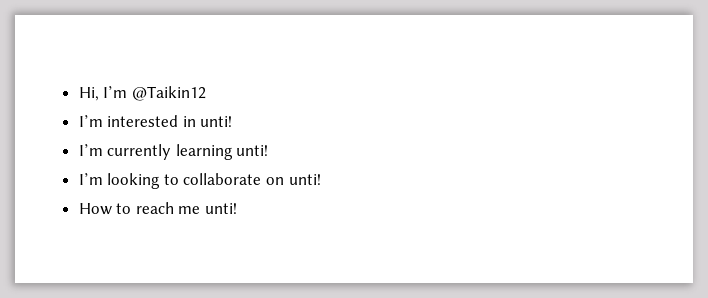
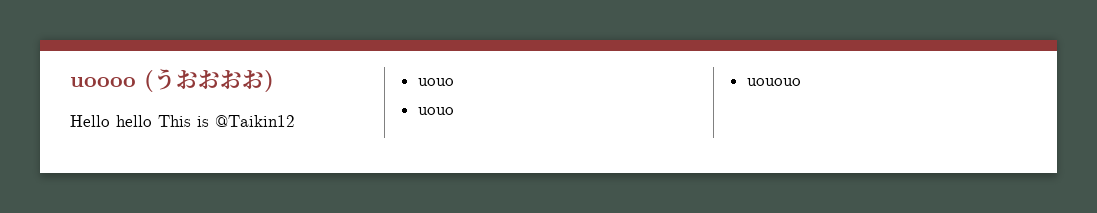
- Hi, I’m @Taikin12
- I’m interested in unti!
- I’m currently learning unti!
- I’m looking to collaborate on unti!
- How to reach me unti!
+ uoooo (うおおおお)
+ Hello hello This is @Taikin12
+ uouo
+ uouo
+ uououo

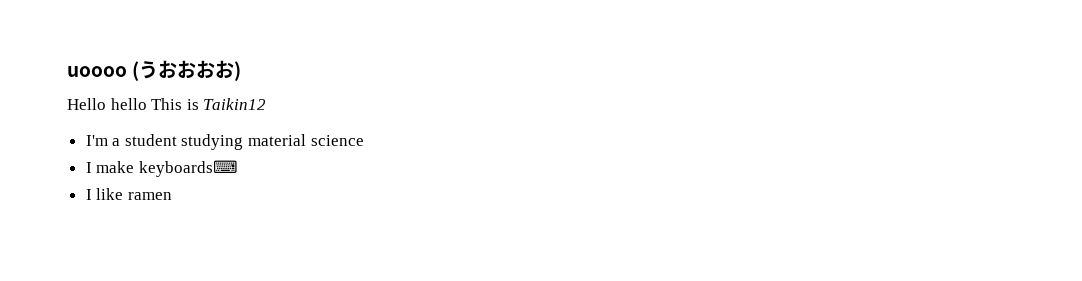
- Hello hello This is @Taikin12
- uouo
- uouo
- uououo
+ Hello hello This is Taikin12
+ I'm a student studying material science
+ I make keyboards⌨
+ I like ramen

